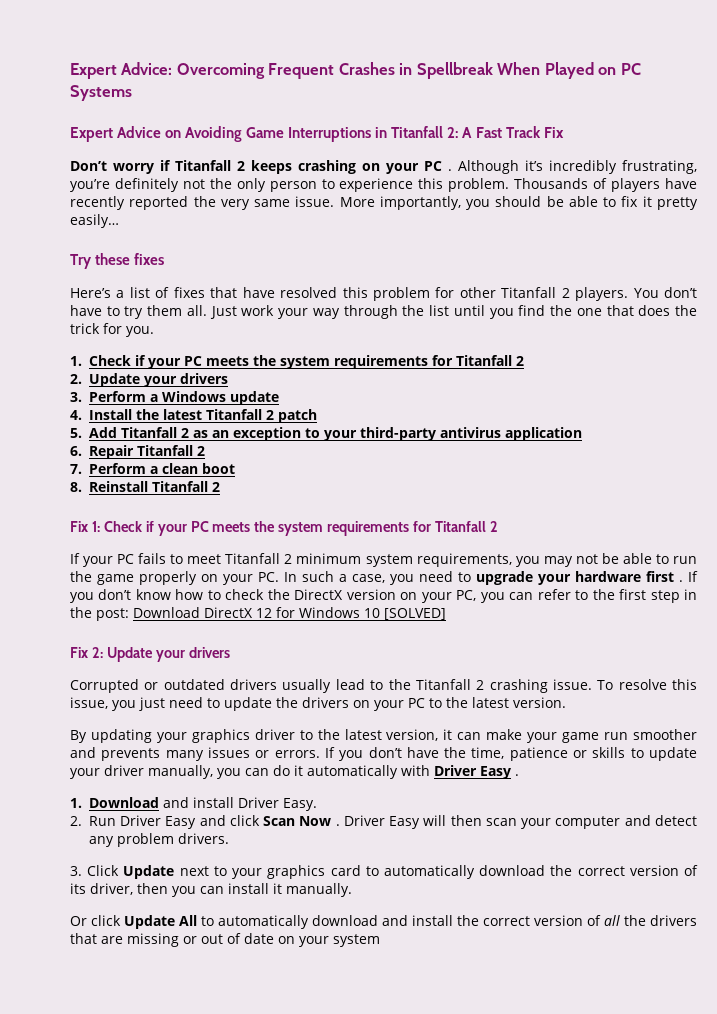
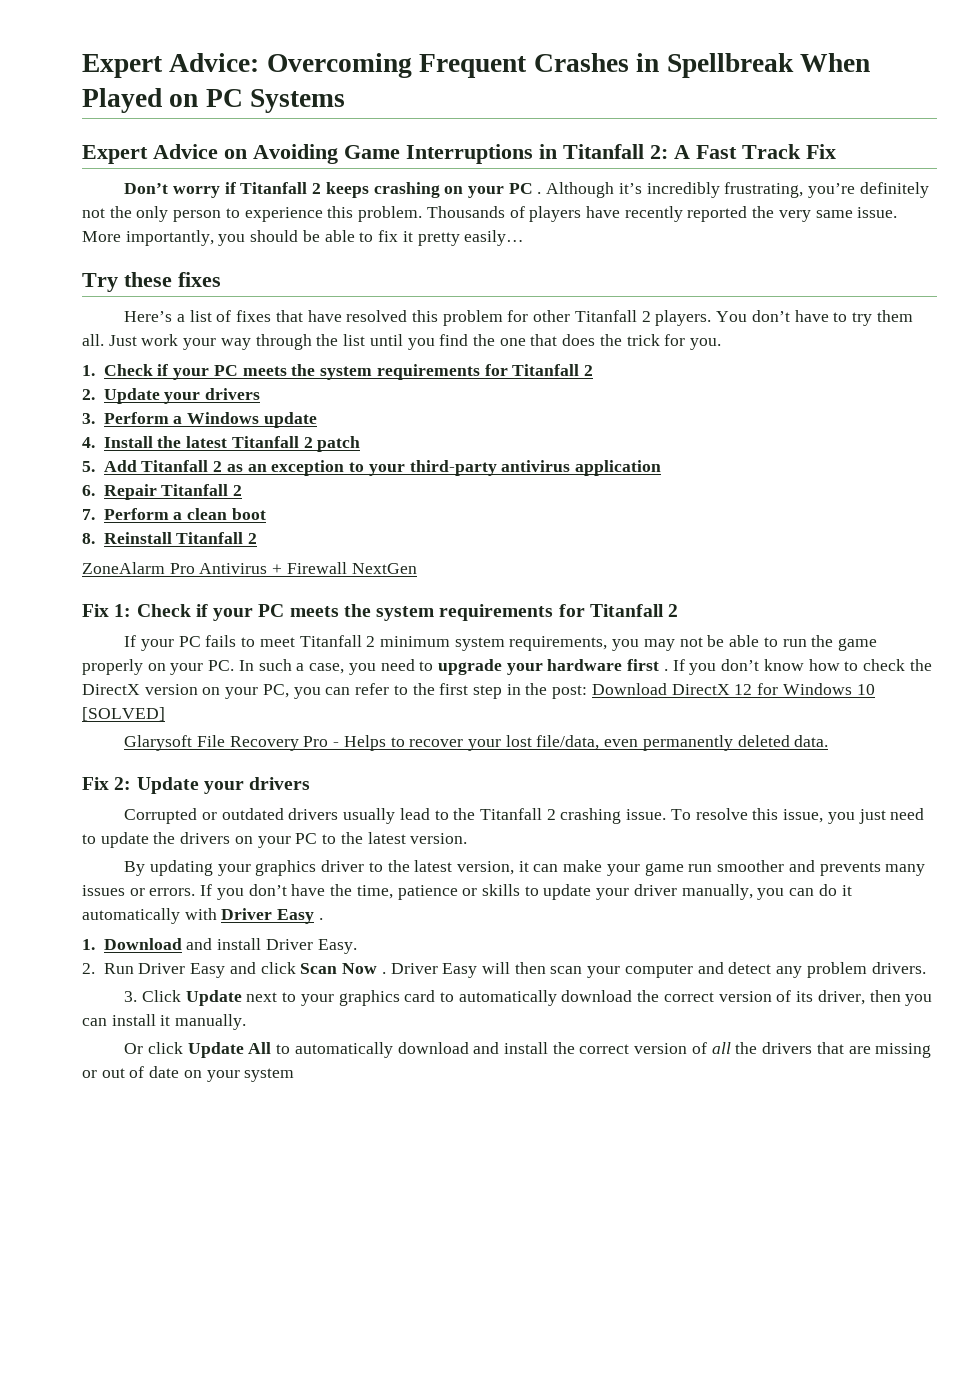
+ ZoneAlarm Pro Antivirus + Firewall NextGen
+ Glarysoft File Recovery Pro - Helps to recover your lost file/data, even permanently deleted data.

